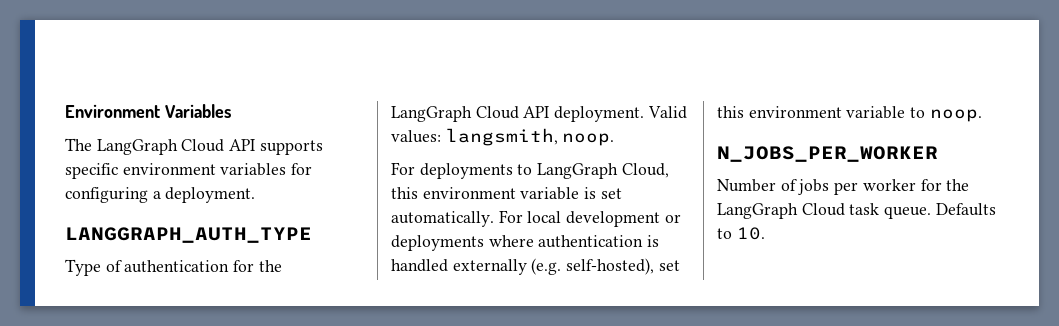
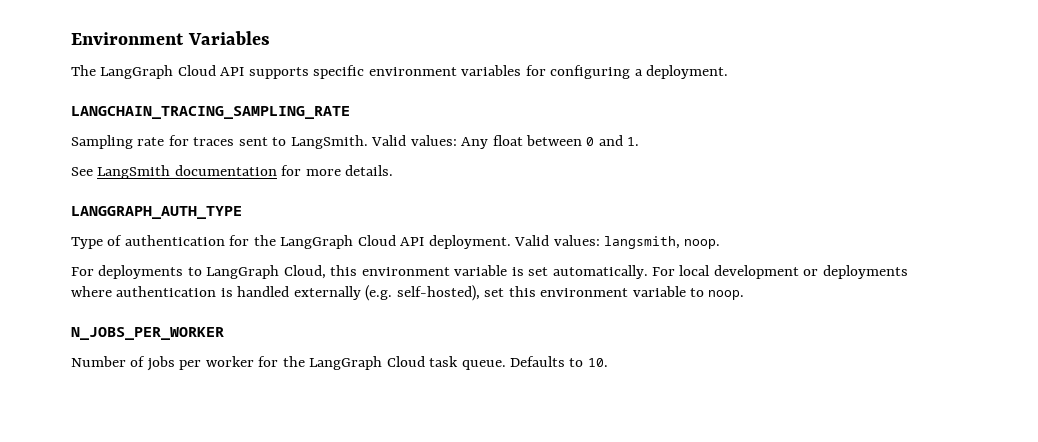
+ LANGCHAIN_TRACING_SAMPLING_RATE
+ Sampling rate for traces sent to LangSmith. Valid values: Any float between 0 and 1.
+ See LangSmith documentation for more details.

